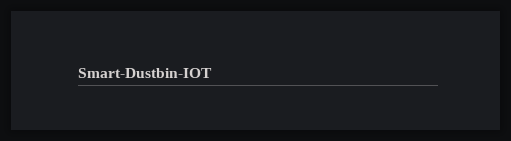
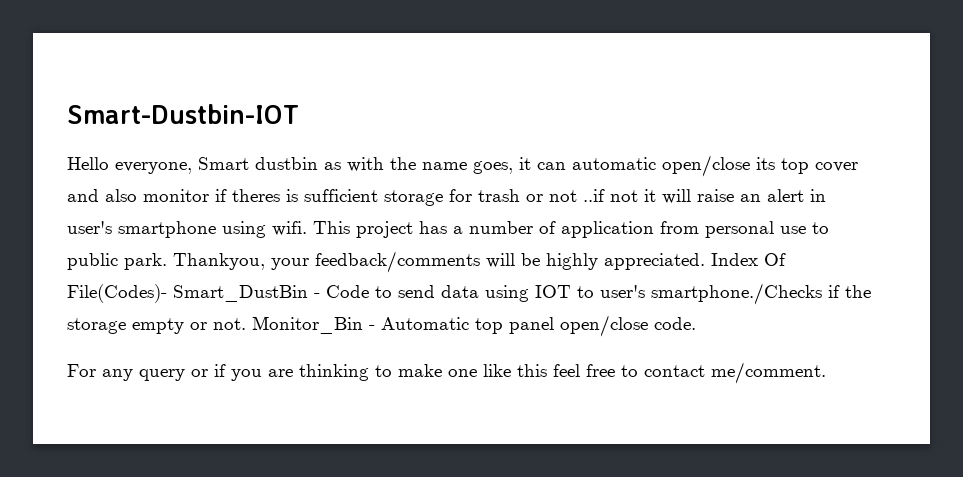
+ Hello everyone, Smart dustbin as with the name goes, it can automatic open/close its top cover and also monitor if theres is sufficient storage for trash or not ..if not it will raise an alert in user's smartphone using wifi. This project has a number of application from personal use to public park. Thankyou, your feedback/comments will be highly appreciated. Index Of File(Codes)- Smart_DustBin - Code to send data using IOT to user's smartphone./Checks if the storage empty or not. Monitor_Bin - Automatic top panel open/close code.
+ For any query or if you are thinking to make one like this feel free to contact me/comment.

